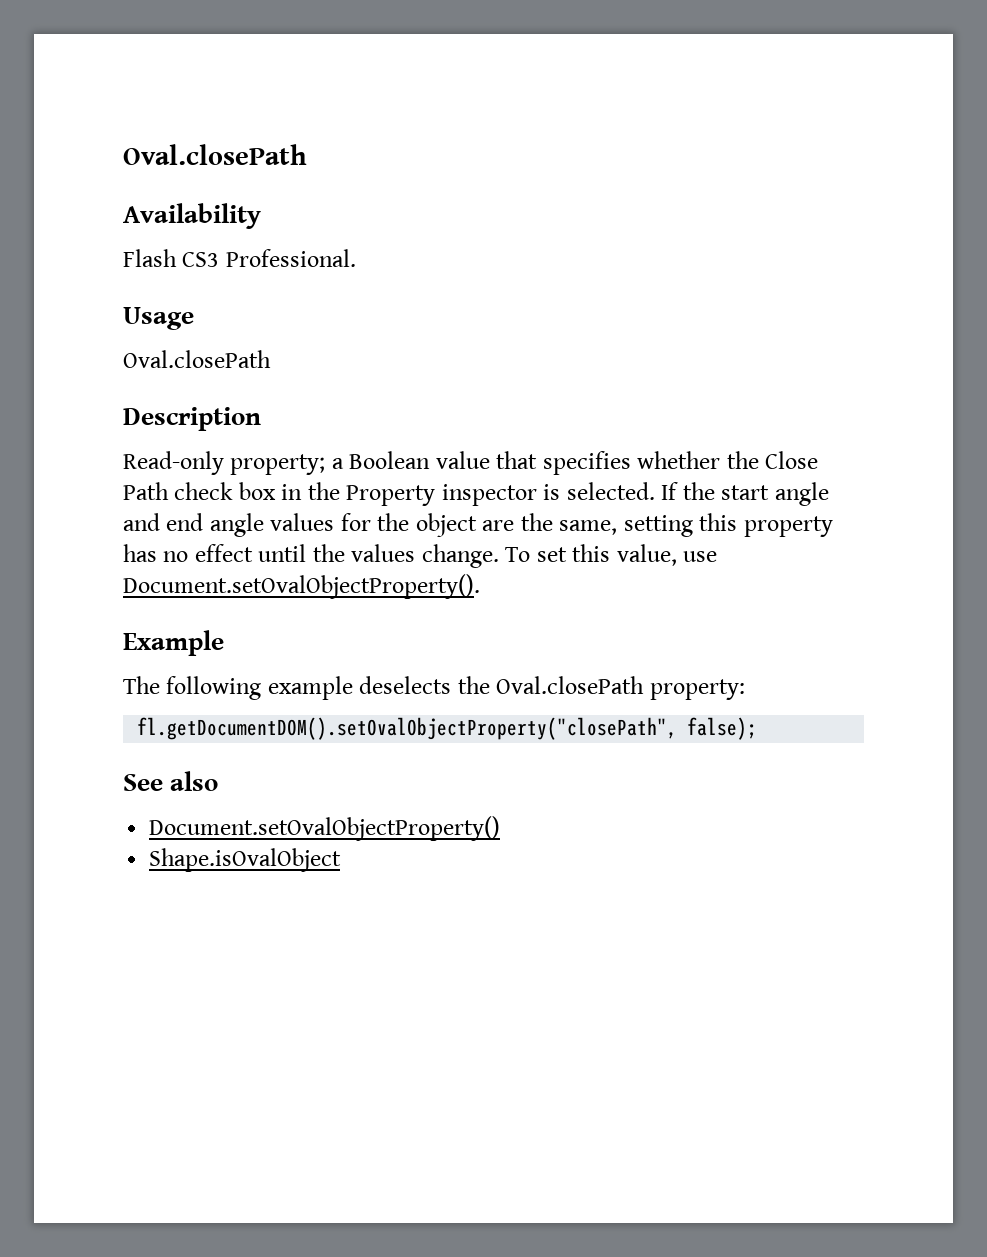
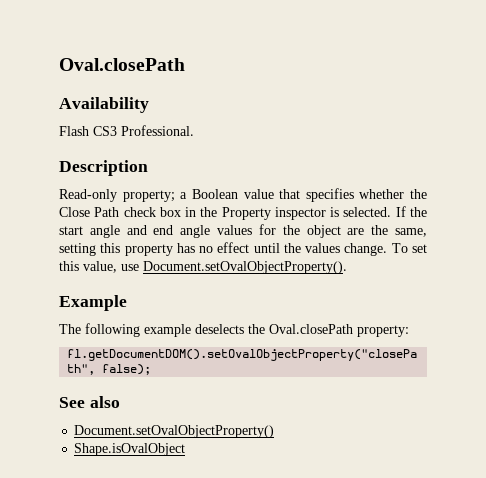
- Usage
- Oval.closePath

